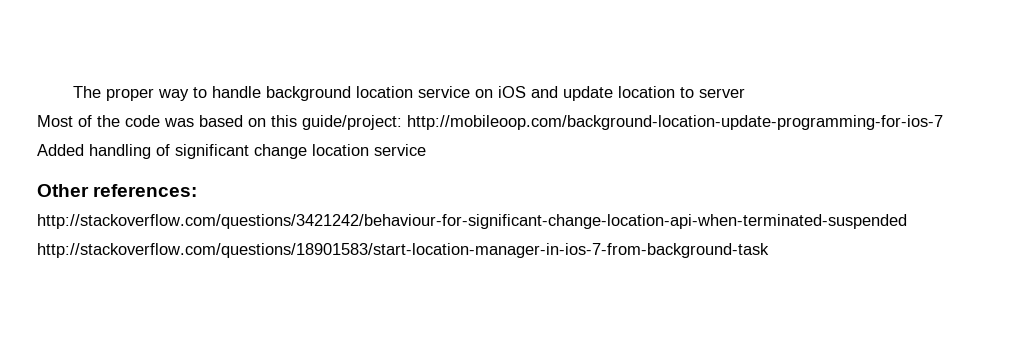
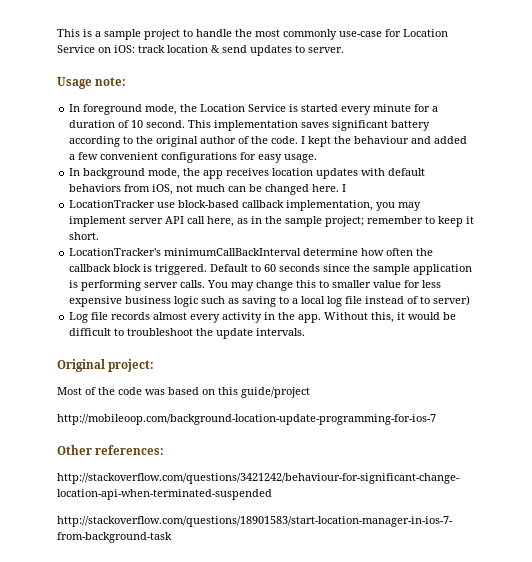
- The proper way to handle background location service on iOS and update location to server
+ This is a sample project to handle the most commonly use-case for Location Service on iOS: track location & send updates to server.
+ Usage note:
+ In foreground mode, the Location Service is started every minute for a duration of 10 second. This implementation saves significant battery according to the original author of the code. I kept the behaviour and added a few convenient configurations for easy usage.
+ In background mode, the app receives location updates with default behaviors from iOS, not much can be changed here. I
+ LocationTracker use block-based callback implementation, you may implement server API call here, as in the sample project; remember to keep it short.
+ LocationTracker's minimumCallBackInterval determine how often the callback block is triggered. Default to 60 seconds since the sample application is performing server calls. You may change this to smaller value for less expensive business logic such as saving to a local log file instead of to server)
+ Log file records almost every activity in the app. Without this, it would be difficult to troubleshoot the update intervals.
+ Original project:
- Most of the code was based on this guide/project: http://mobileoop.com/background-location-update-programming-for-ios-7
+ Most of the code was based on this guide/project
+ http://mobileoop.com/background-location-update-programming-for-ios-7
- Added handling of significant change location service

